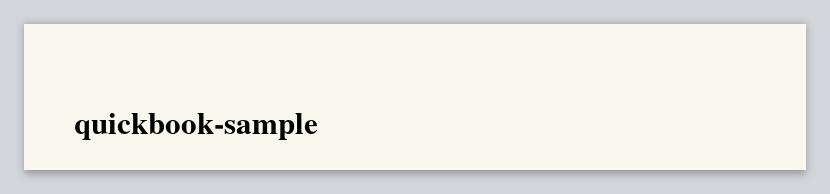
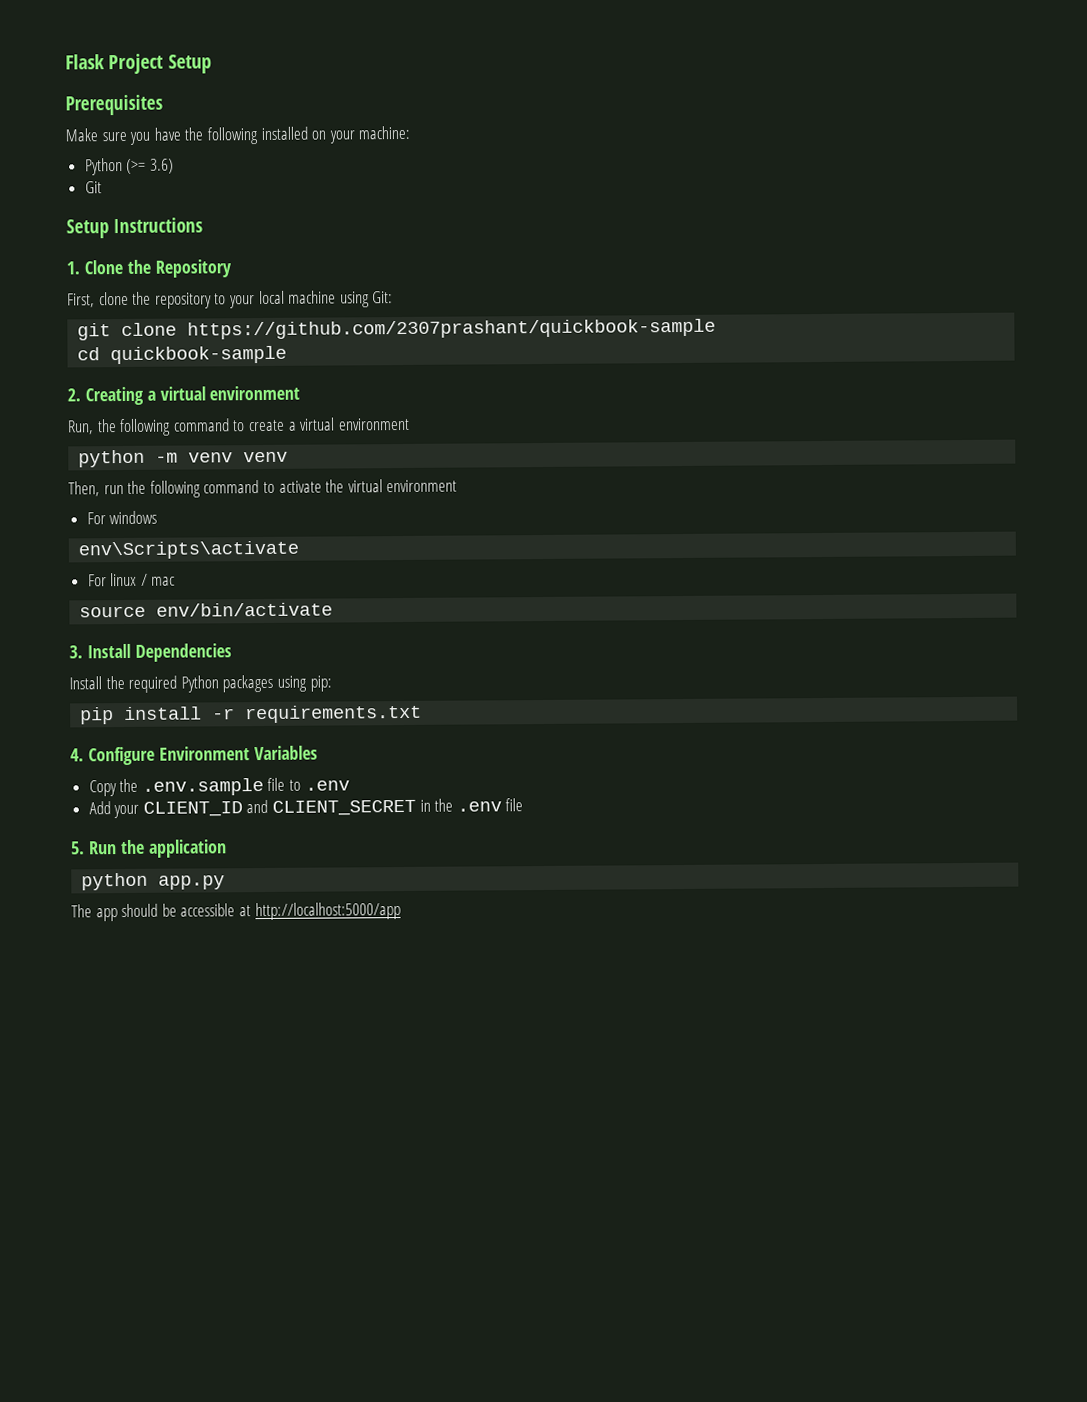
- quickbook-sample
+ Flask Project Setup
+ Prerequisites
+ Make sure you have the following installed on your machine:
+ Python (>= 3.6)
+ Git
+ Setup Instructions
+ 1. Clone the Repository
+ First, clone the repository to your local machine using Git:
+ git clone https://github.com/2307prashant/quickbook-sample
+ cd quickbook-sample
+ 2. Creating a virtual environment
+ Run, the following command to create a virtual environment
+ python -m venv venv
+ Then, run the following command to activate the virtual environment
+ For windows
+ env\Scripts\activate
+ For linux / mac
+ source env/bin/activate
+ 3. Install Dependencies
+ Install the required Python packages using pip:
+ pip install -r requirements.txt
+ 4. Configure Environment Variables
+ Copy the .env.sample file to .env
+ Add your CLIENT_ID and CLIENT_SECRET in the .env file
+ 5. Run the application
+ python app.py
+ The app should be accessible at http://localhost:5000/app

